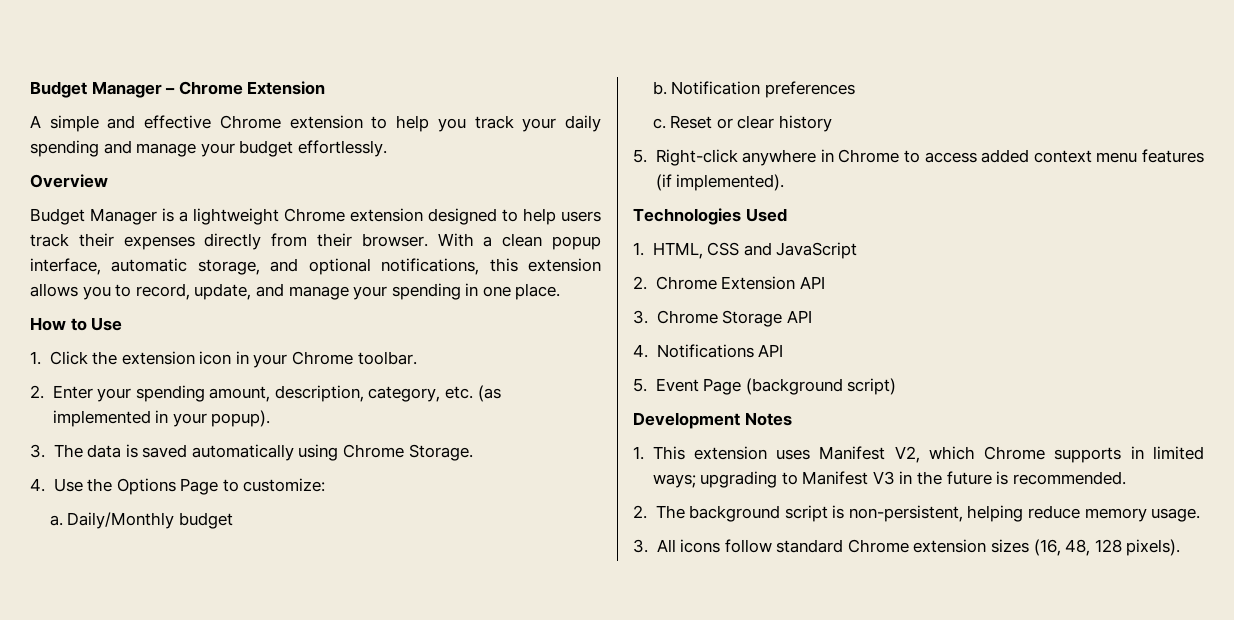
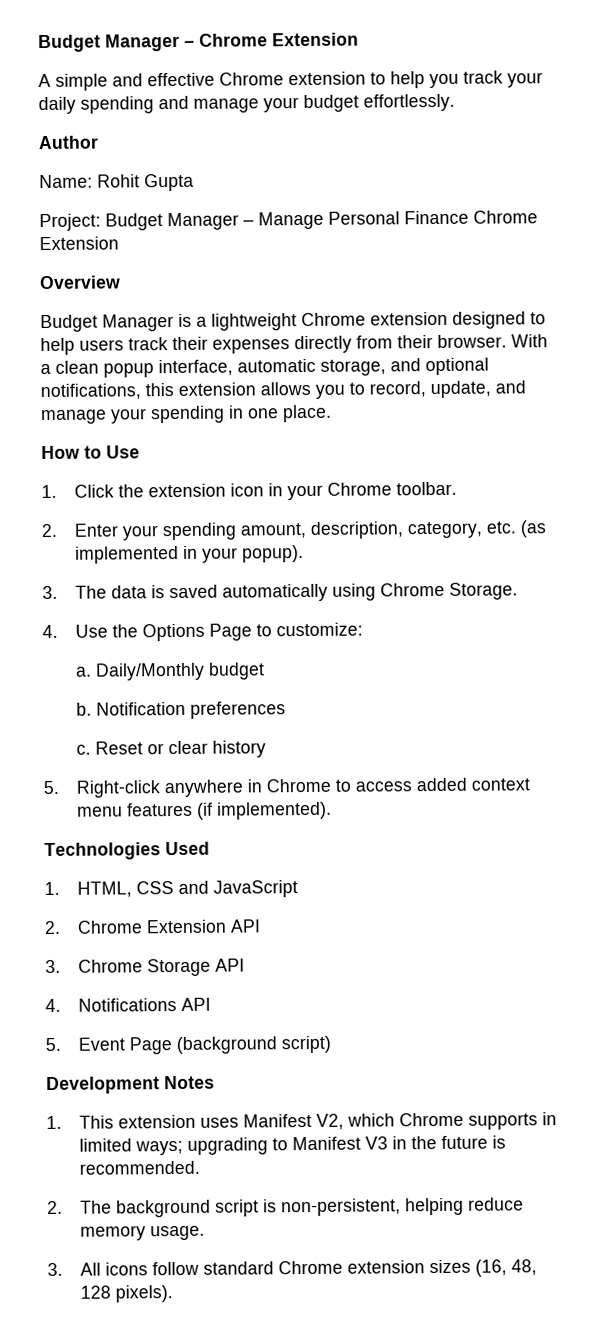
+ Author
+ Name: Rohit Gupta
+ Project: Budget Manager – Manage Personal Finance Chrome Extension

